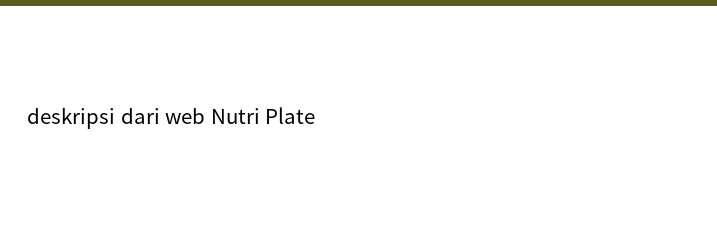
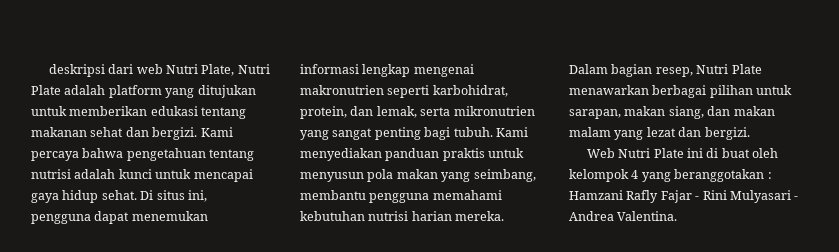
- deskripsi dari web Nutri Plate
+ deskripsi dari web Nutri Plate, Nutri Plate adalah platform yang ditujukan untuk memberikan edukasi tentang makanan sehat dan bergizi. Kami percaya bahwa pengetahuan tentang nutrisi adalah kunci untuk mencapai gaya hidup sehat. Di situs ini, pengguna dapat menemukan informasi lengkap mengenai makronutrien seperti karbohidrat, protein, dan lemak, serta mikronutrien yang sangat penting bagi tubuh. Kami menyediakan panduan praktis untuk menyusun pola makan yang seimbang, membantu pengguna memahami kebutuhan nutrisi harian mereka. Dalam bagian resep, Nutri Plate menawarkan berbagai pilihan untuk sarapan, makan siang, dan makan malam yang lezat dan bergizi.
+ Web Nutri Plate ini di buat oleh kelompok 4 yang beranggotakan : Hamzani Rafly Fajar - Rini Mulyasari - Andrea Valentina.

